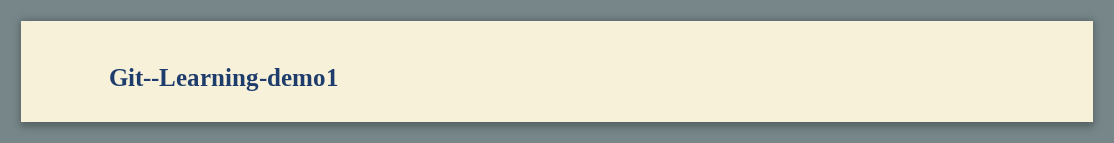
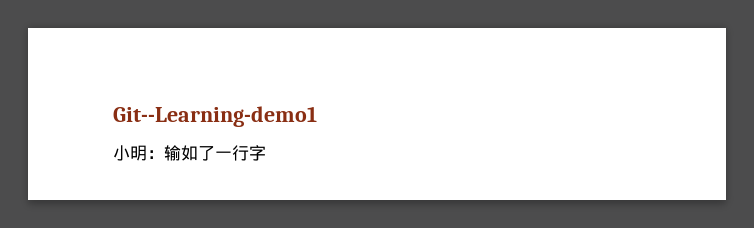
+ 小明：输如了一行字

